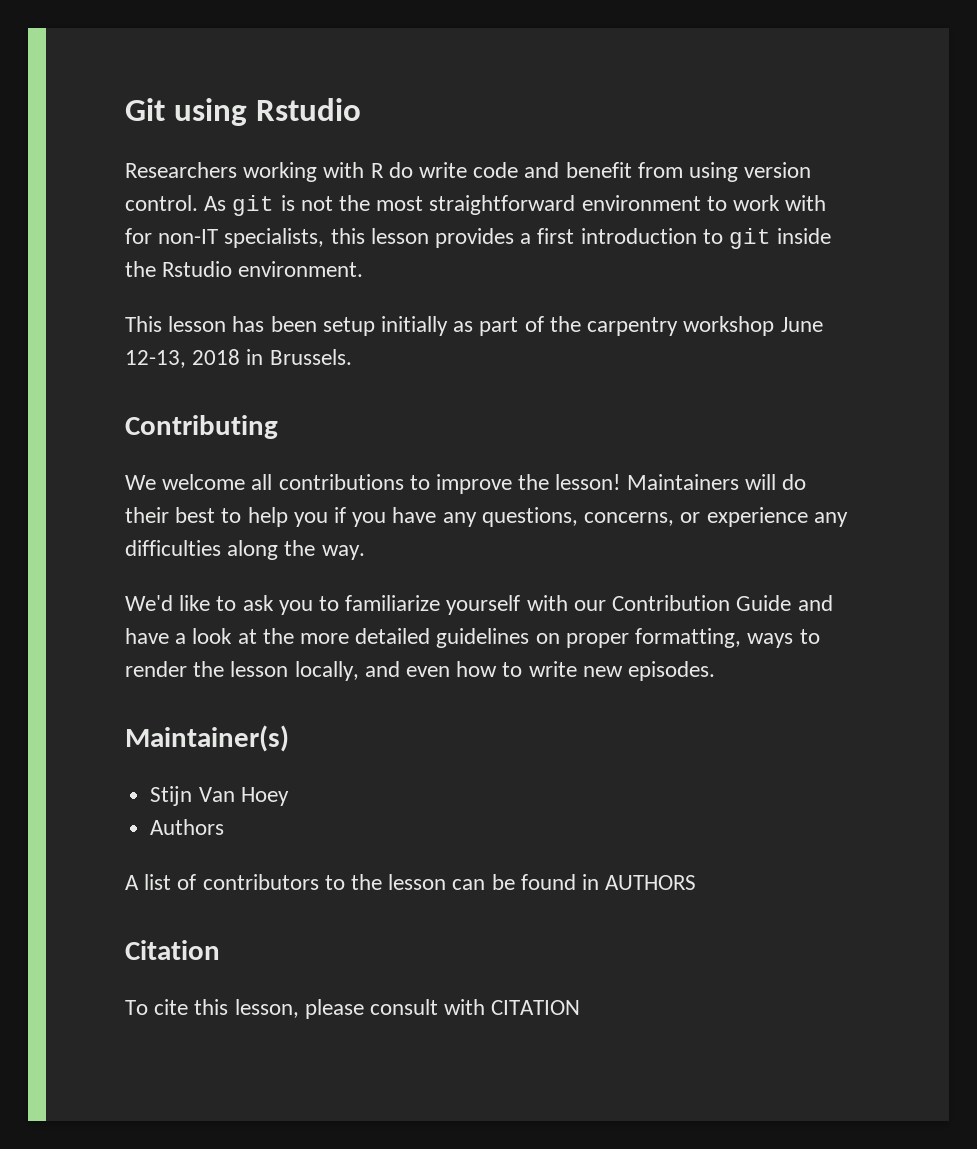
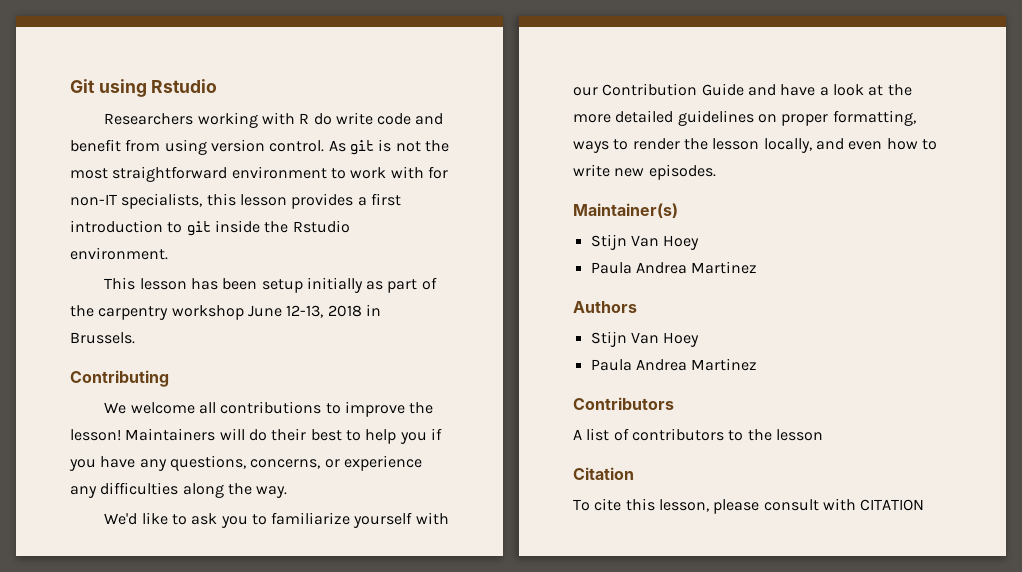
  Maintainer(s)
  Stijn Van Hoey
+ Paula Andrea Martinez
  Authors
+ Stijn Van Hoey
+ Paula Andrea Martinez
+ Contributors
- A list of contributors to the lesson can be found in AUTHORS
+ A list of contributors to the lesson

